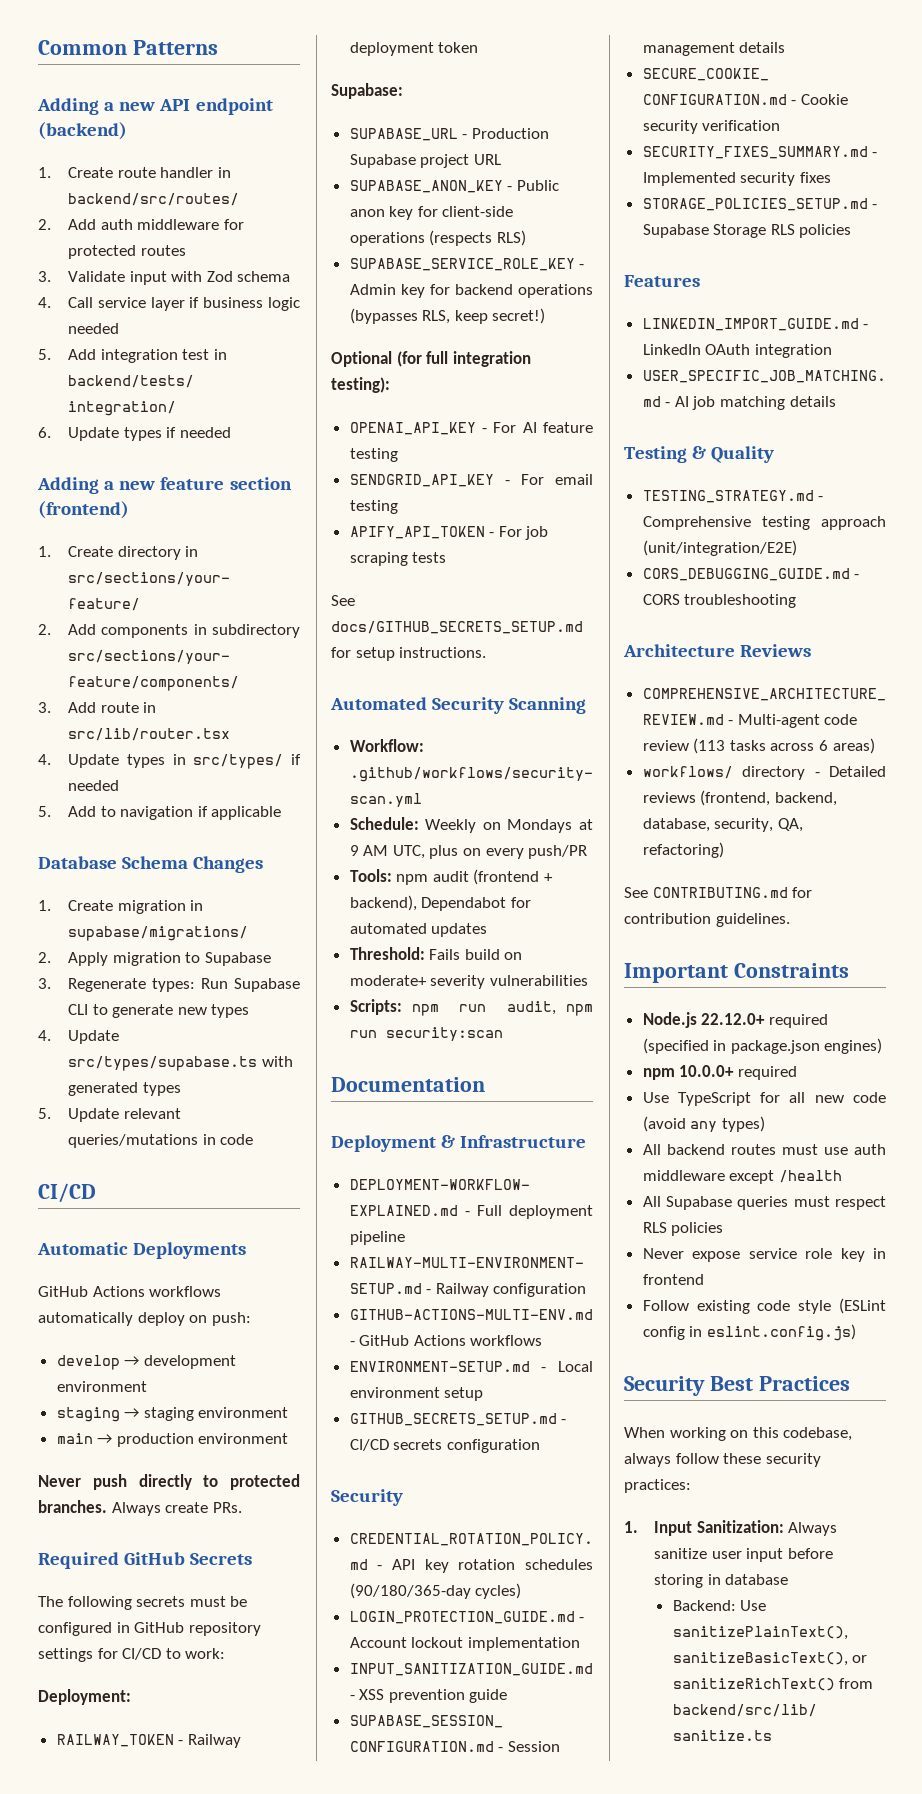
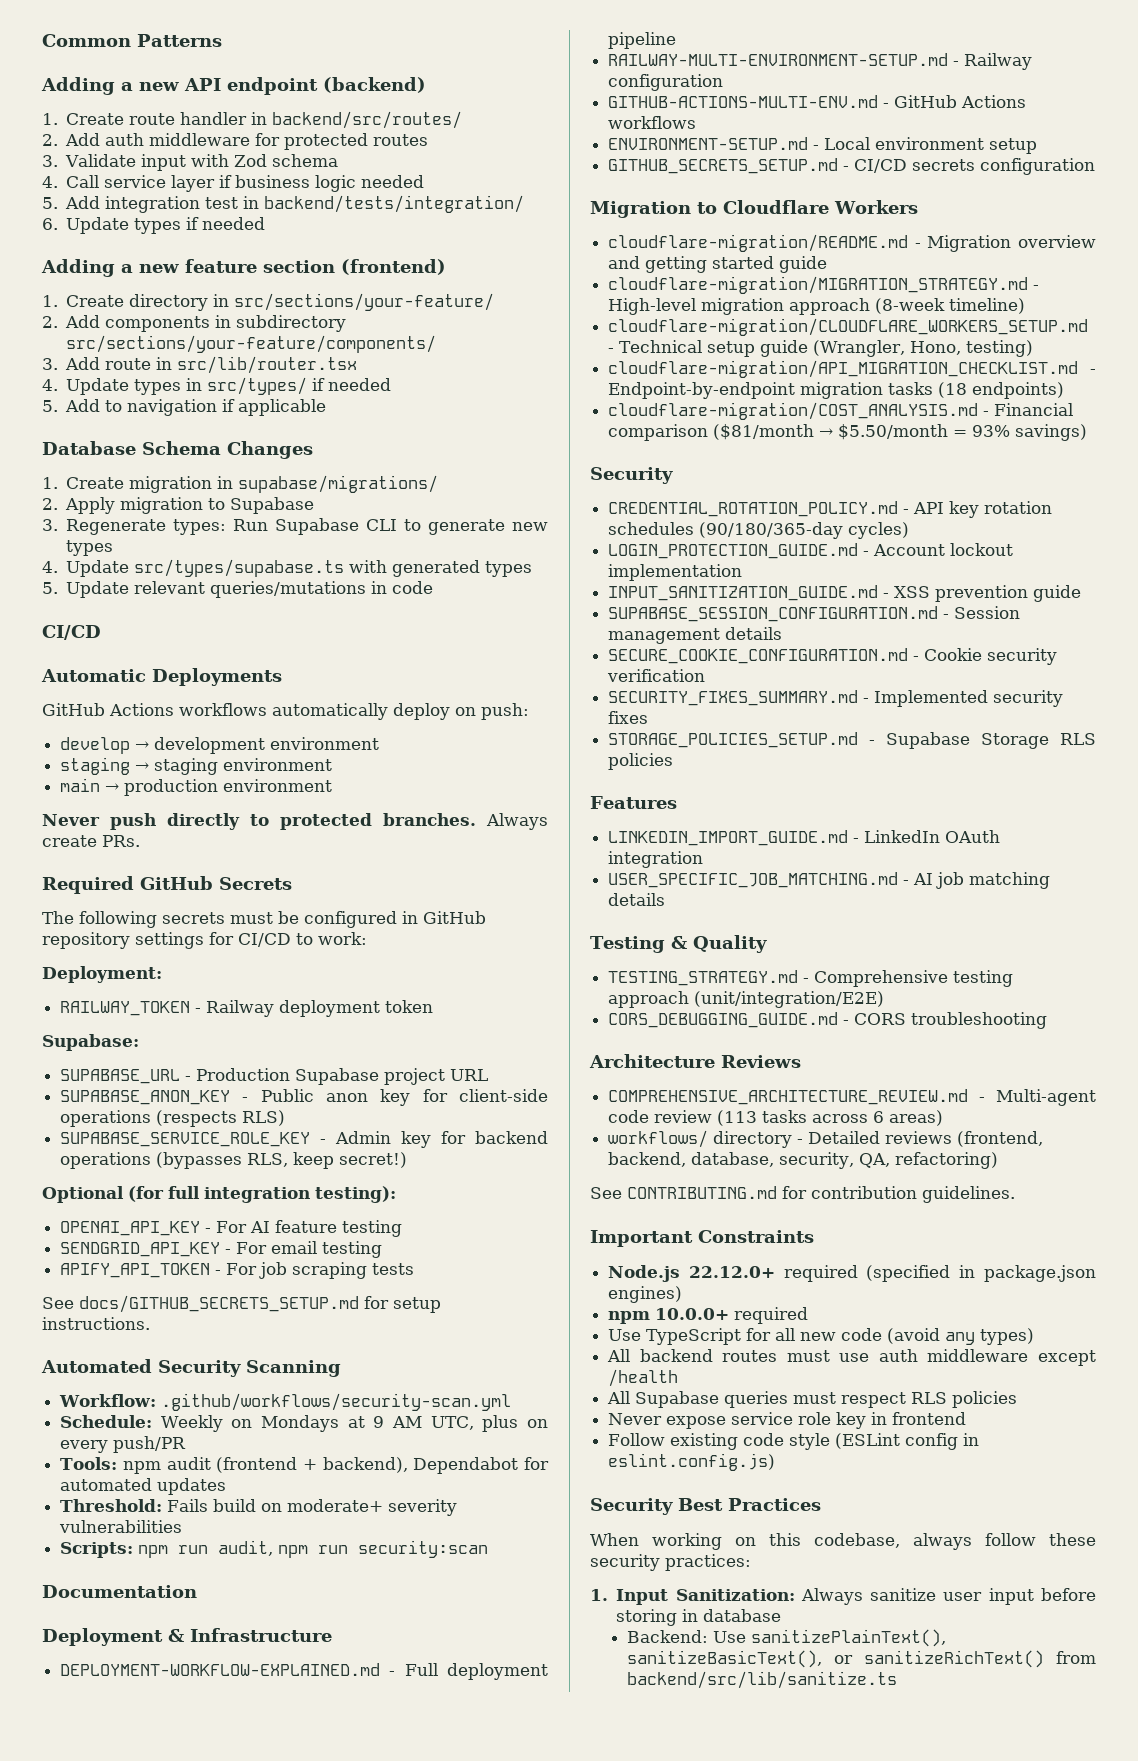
+ Migration to Cloudflare Workers
+ cloudflare-migration/README.md - Migration overview and getting started guide
+ cloudflare-migration/MIGRATION_STRATEGY.md - High-level migration approach (8-week timeline)
+ cloudflare-migration/CLOUDFLARE_WORKERS_SETUP.md - Technical setup guide (Wrangler, Hono, testing)
+ cloudflare-migration/API_MIGRATION_CHECKLIST.md - Endpoint-by-endpoint migration tasks (18 endpoints)
+ cloudflare-migration/COST_ANALYSIS.md - Financial comparison ($81/month → $5.50/month = 93% savings)

